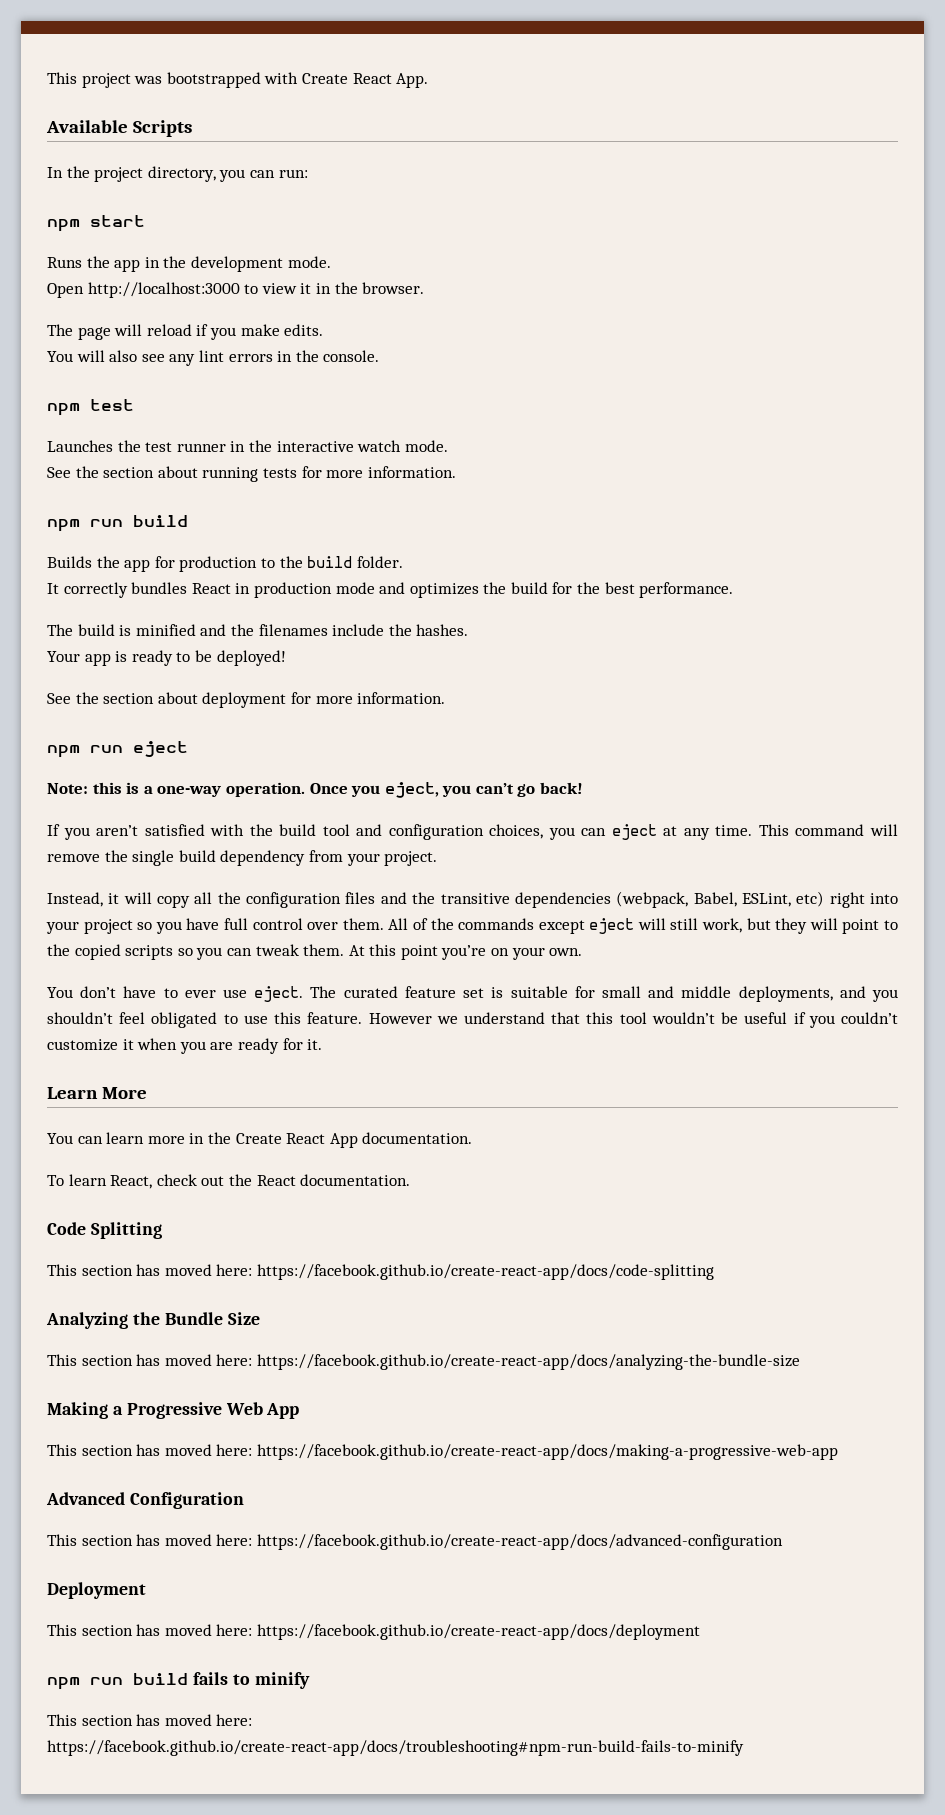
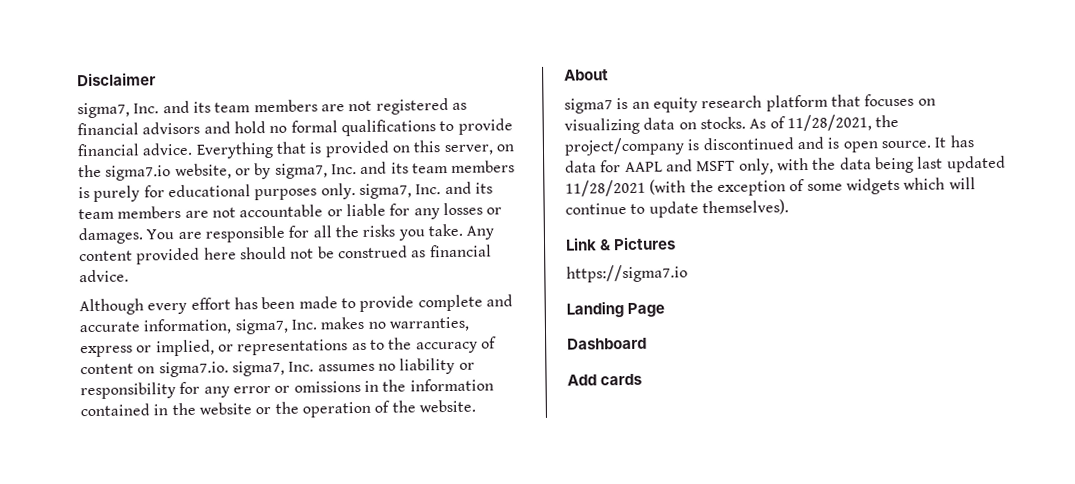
- This project was bootstrapped with Create React App.
- Available Scripts
- In the project directory, you can run:
- npm start
- Runs the app in the development mode.
- Open http://localhost:3000 to view it in the browser.
- The page will reload if you make edits.
- You will also see any lint errors in the console.
- npm test
- Launches the test runner in the interactive watch mode.
- See the section about running tests for more information.
- npm run build
- Builds the app for production to the build folder.
- It correctly bundles React in production mode and optimizes the build for the best performance.
- The build is minified and the filenames include the hashes.
- Your app is ready to be deployed!
- See the section about deployment for more information.
- npm run eject
- Note: this is a one-way operation. Once you eject, you can’t go back!
- If you aren’t satisfied with the build tool and configuration choices, you can eject at any time. This command will remove the single build dependency from your project.
- Instead, it will copy all the configuration files and the transitive dependencies (webpack, Babel, ESLint, etc) right into your project so you have full control over them. All of the commands except eject will still work, but they will point to the copied scripts so you can tweak them. At this point you’re on your own.
- You don’t have to ever use eject. The curated feature set is suitable for small and middle deployments, and you shouldn’t feel obligated to use this feature. However we understand that this tool wouldn’t be useful if you couldn’t customize it when you are ready for it.
- Learn More
- You can learn more in the Create React App documentation.
- To learn React, check out the React documentation.
- Code Splitting
- This section has moved here: https://facebook.github.io/create-react-app/docs/code-splitting
- Analyzing the Bundle Size
- This section has moved here: https://facebook.github.io/create-react-app/docs/analyzing-the-bundle-size
- Making a Progressive Web App
- This section has moved here: https://facebook.github.io/create-react-app/docs/making-a-progressive-web-app
- Advanced Configuration
- This section has moved here: https://facebook.github.io/create-react-app/docs/advanced-configuration
- Deployment
- This section has moved here: https://facebook.github.io/create-react-app/docs/deployment
- npm run build fails to minify
- This section has moved here: https://facebook.github.io/create-react-app/docs/troubleshooting#npm-run-build-fails-to-minify
+ Disclaimer
+ sigma7, Inc. and its team members are not registered as financial advisors and hold no formal qualifications to provide financial advice. Everything that is provided on this server, on the sigma7.io website, or by sigma7, Inc. and its team members is purely for educational purposes only. sigma7, Inc. and its team members are not accountable or liable for any losses or damages. You are responsible for all the risks you take. Any content provided here should not be construed as financial advice.
+ Although every effort has been made to provide complete and accurate information, sigma7, Inc. makes no warranties, express or implied, or representations as to the accuracy of content on sigma7.io. sigma7, Inc. assumes no liability or responsibility for any error or omissions in the information contained in the website or the operation of the website.
+ About
+ sigma7 is an equity research platform that focuses on visualizing data on stocks. As of 11/28/2021, the project/company is discontinued and is open source. It has data for AAPL and MSFT only, with the data being last updated 11/28/2021 (with the exception of some widgets which will continue to update themselves).
+ Link & Pictures
+ https://sigma7.io
+ Landing Page
+ Dashboard
+ Add cards

